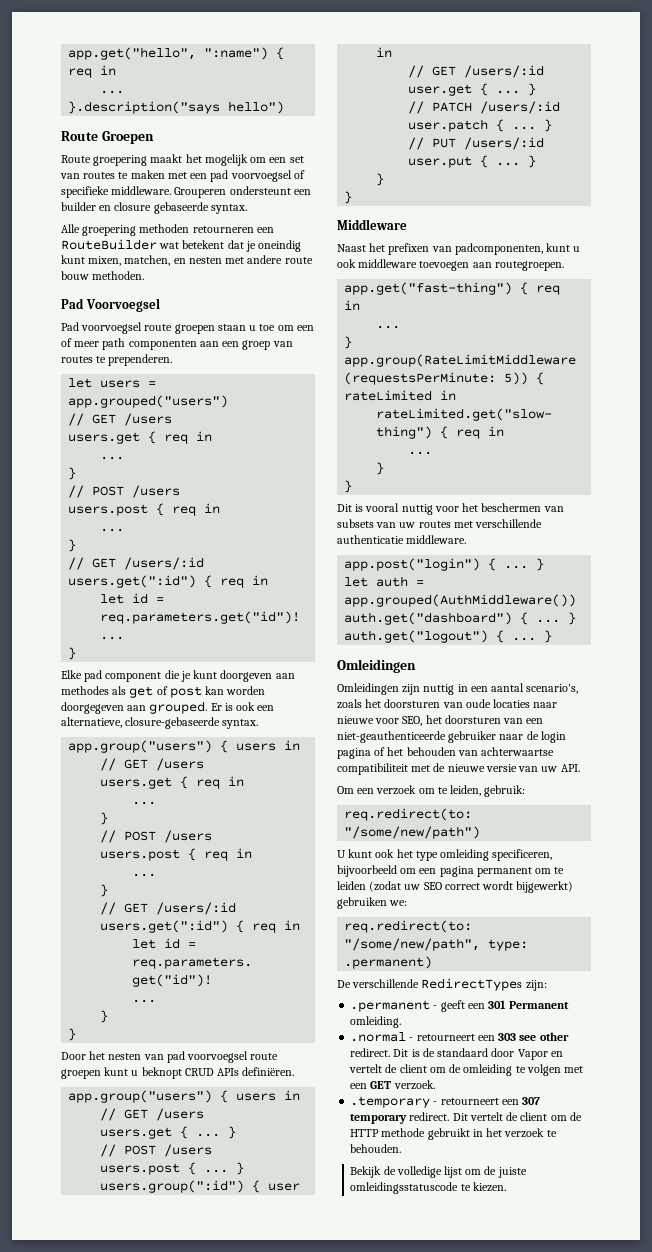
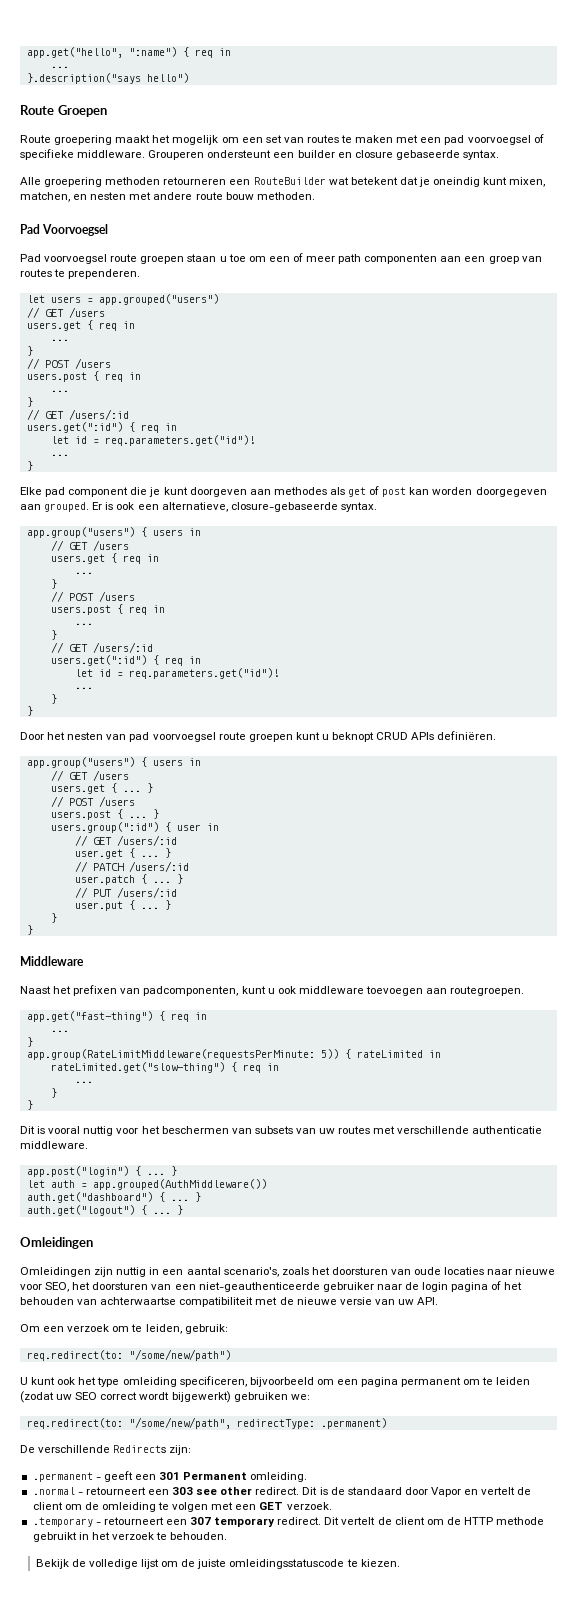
- req.redirect(to: "/some/new/path", type: .permanent)
+ req.redirect(to: "/some/new/path", redirectType: .permanent)
- De verschillende RedirectTypes zijn:
+ De verschillende Redirects zijn:

